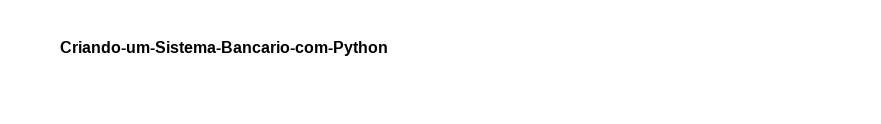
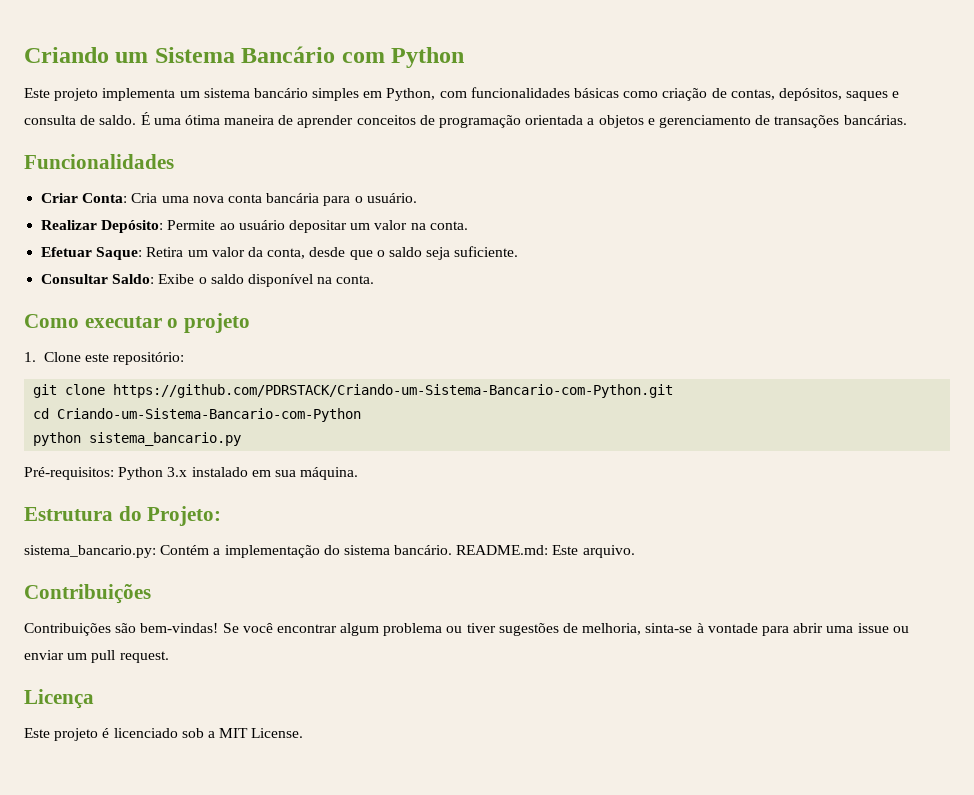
- Criando-um-Sistema-Bancario-com-Python
+ Criando um Sistema Bancário com Python
+ Este projeto implementa um sistema bancário simples em Python, com funcionalidades básicas como criação de contas, depósitos, saques e consulta de saldo. É uma ótima maneira de aprender conceitos de programação orientada a objetos e gerenciamento de transações bancárias.
+ Funcionalidades
+ Criar Conta: Cria uma nova conta bancária para o usuário.
+ Realizar Depósito: Permite ao usuário depositar um valor na conta.
+ Efetuar Saque: Retira um valor da conta, desde que o saldo seja suficiente.
+ Consultar Saldo: Exibe o saldo disponível na conta.
+ Como executar o projeto
+ 1. Clone este repositório:
+ git clone https://github.com/PDRSTACK/Criando-um-Sistema-Bancario-com-Python.git
+ cd Criando-um-Sistema-Bancario-com-Python
+ python sistema_bancario.py
+ Pré-requisitos: Python 3.x instalado em sua máquina.
+ Estrutura do Projeto:
+ sistema_bancario.py: Contém a implementação do sistema bancário. README.md: Este arquivo.
+ Contribuições
+ Contribuições são bem-vindas! Se você encontrar algum problema ou tiver sugestões de melhoria, sinta-se à vontade para abrir uma issue ou enviar um pull request.
+ Licença
+ Este projeto é licenciado sob a MIT License.

